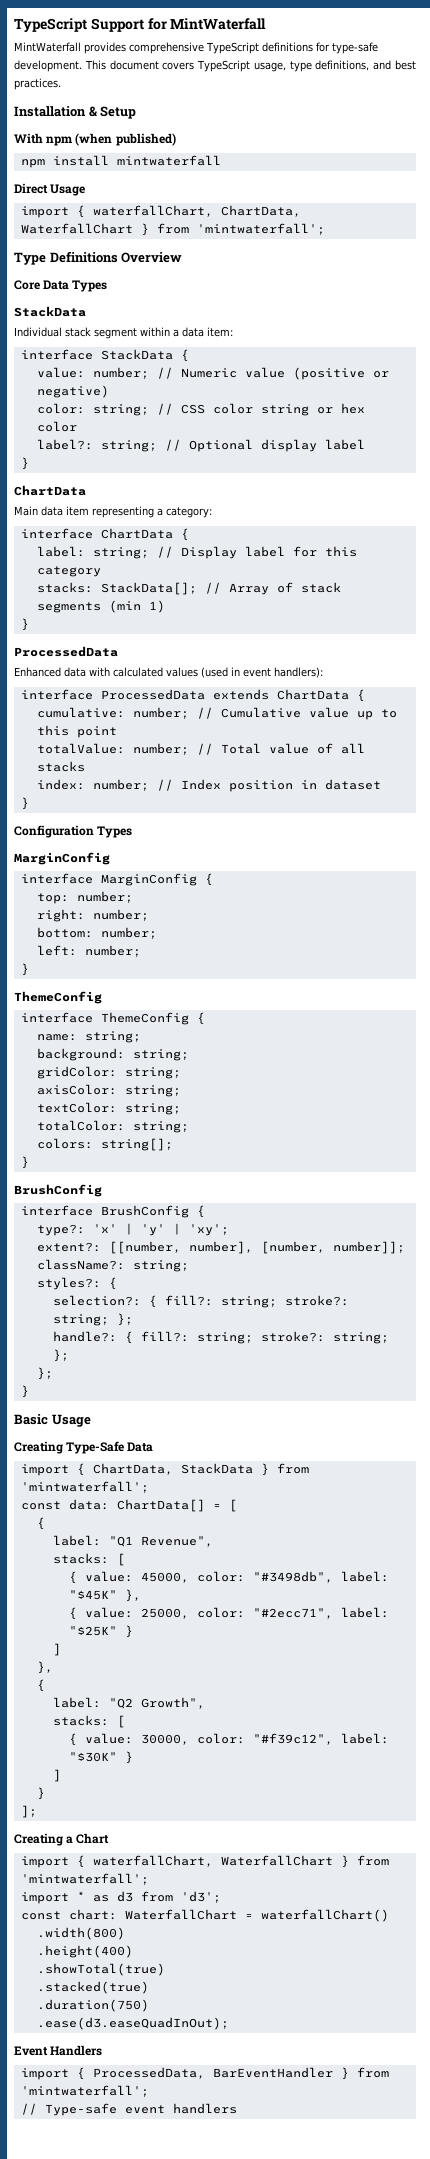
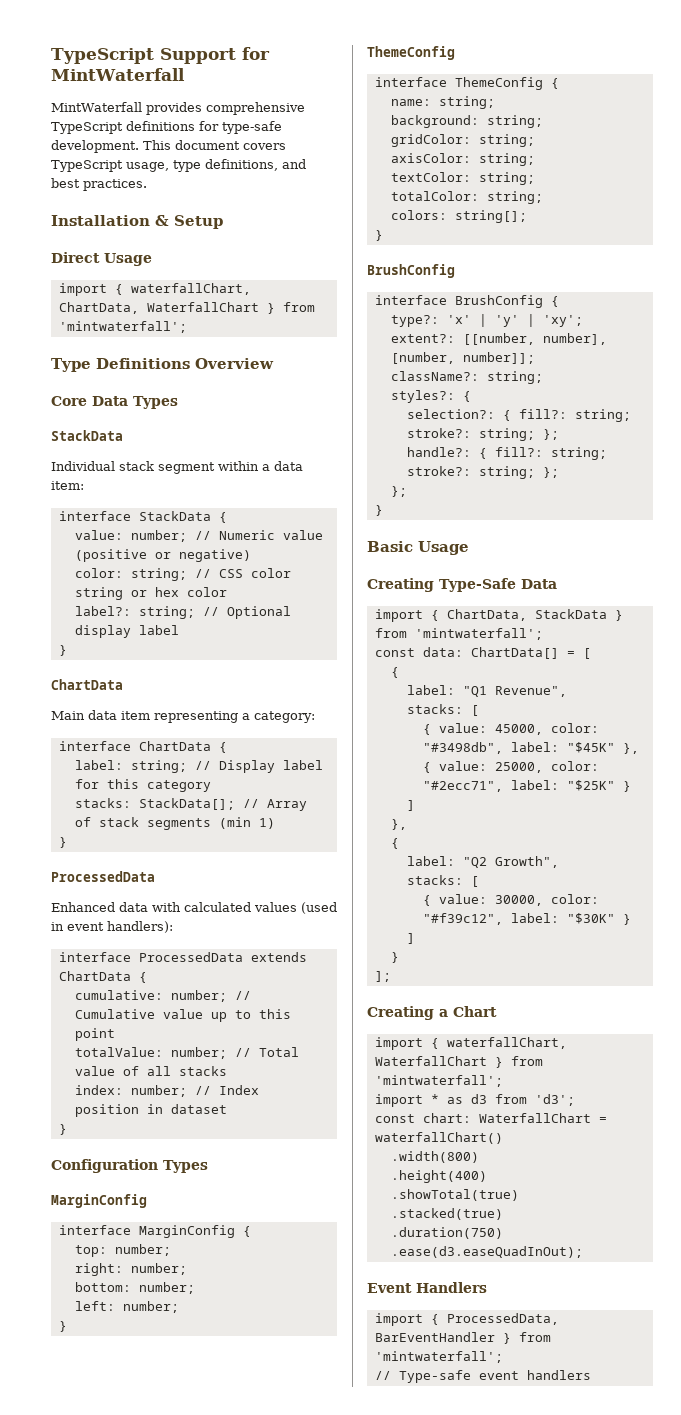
- With npm (when published)
- npm install mintwaterfall

